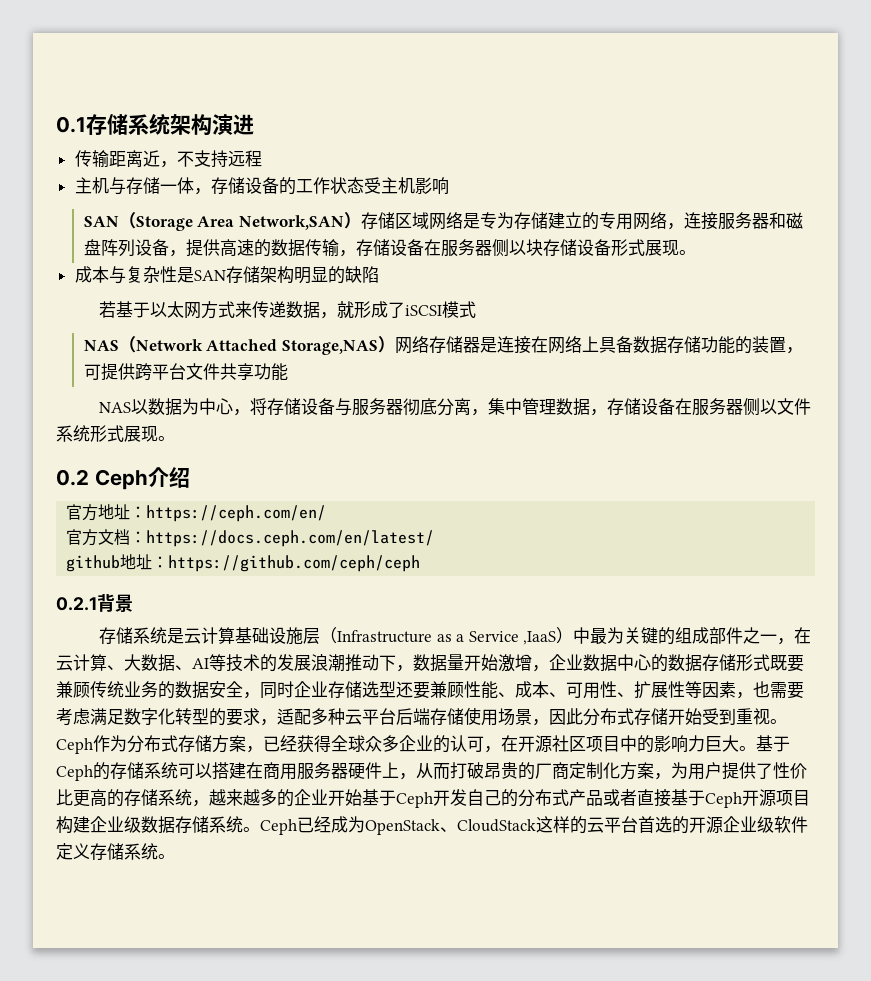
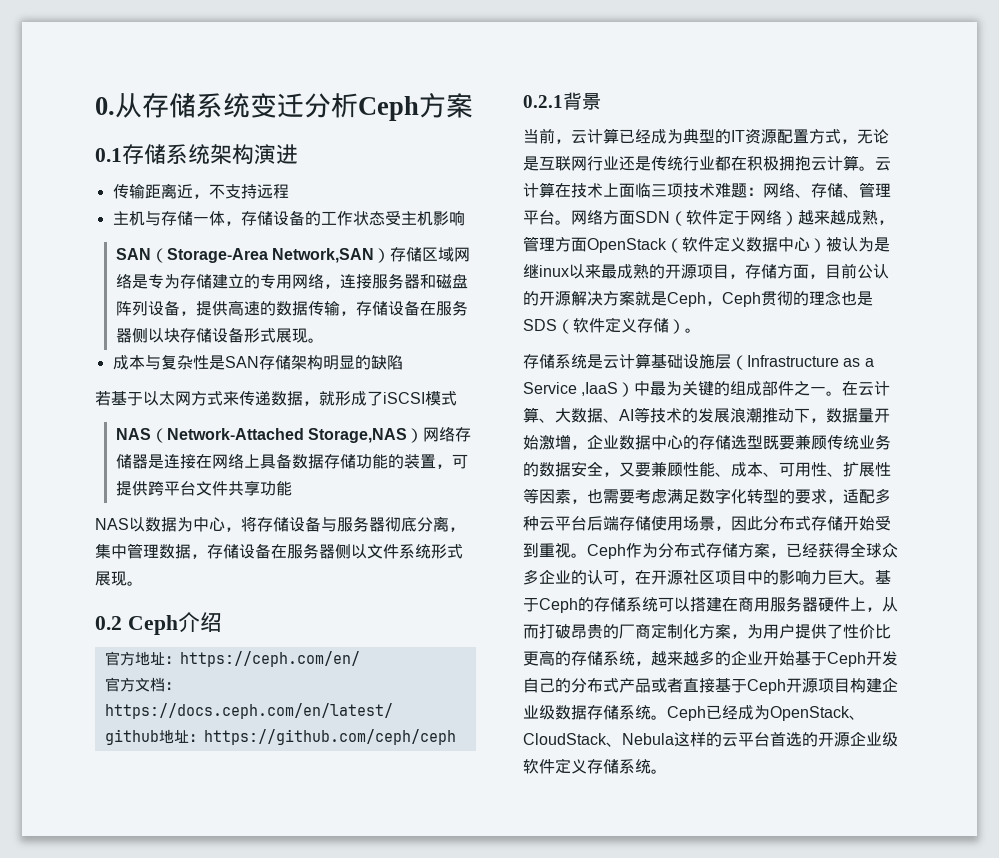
+ 0.从存储系统变迁分析Ceph方案
- SAN（Storage Area Network,SAN）存储区域网络是专为存储建立的专用网络，连接服务器和磁盘阵列设备，提供高速的数据传输，存储设备在服务器侧以块存储设备形式展现。
+ SAN（Storage-Area Network,SAN）存储区域网络是专为存储建立的专用网络，连接服务器和磁盘阵列设备，提供高速的数据传输，存储设备在服务器侧以块存储设备形式展现。
- NAS（Network Attached Storage,NAS）网络存储器是连接在网络上具备数据存储功能的装置，可提供跨平台文件共享功能
+ NAS（Network-Attached Storage,NAS）网络存储器是连接在网络上具备数据存储功能的装置，可提供跨平台文件共享功能
+ 当前，云计算已经成为典型的IT资源配置方式，无论是互联网行业还是传统行业都在积极拥抱云计算。云计算在技术上面临三项技术难题：网络、存储、管理平台。网络方面SDN（软件定于网络）越来越成熟，管理方面OpenStack（软件定义数据中心）被认为是继inux以来最成熟的开源项目，存储方面，目前公认的开源解决方案就是Ceph，Ceph贯彻的理念也是SDS（软件定义存储）。
- 存储系统是云计算基础设施层（Infrastructure as a Service ,IaaS）中最为关键的组成部件之一，在云计算、大数据、AI等技术的发展浪潮推动下，数据量开始激增，企业数据中心的数据存储形式既要兼顾传统业务的数据安全，同时企业存储选型还要兼顾性能、成本、可用性、扩展性等因素，也需要考虑满足数字化转型的要求，适配多种云平台后端存储使用场景，因此分布式存储开始受到重视。
+ 存储系统是云计算基础设施层（Infrastructure as a Service ,IaaS）中最为关键的组成部件之一。在云计算、大数据、AI等技术的发展浪潮推动下，数据量开始激增，企业数据中心的存储选型既要兼顾传统业务的数据安全，又要兼顾性能、成本、可用性、扩展性等因素，也需要考虑满足数字化转型的要求，适配多种云平台后端存储使用场景，因此分布式存储开始受到重视。
- Ceph已经成为OpenStack、CloudStack这样的云平台首选的开源企业级软件定义存储系统。
+ Ceph已经成为OpenStack、CloudStack、Nebula这样的云平台首选的开源企业级软件定义存储系统。

